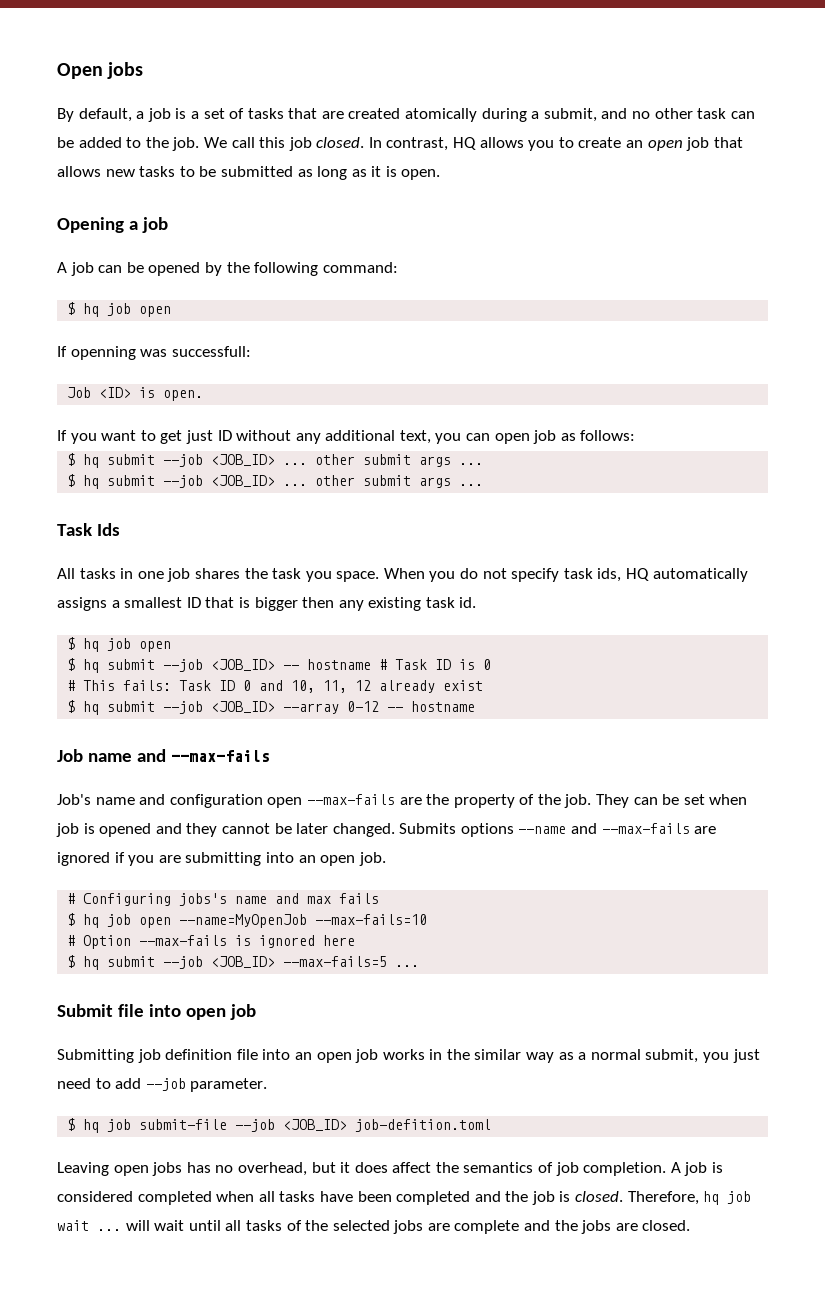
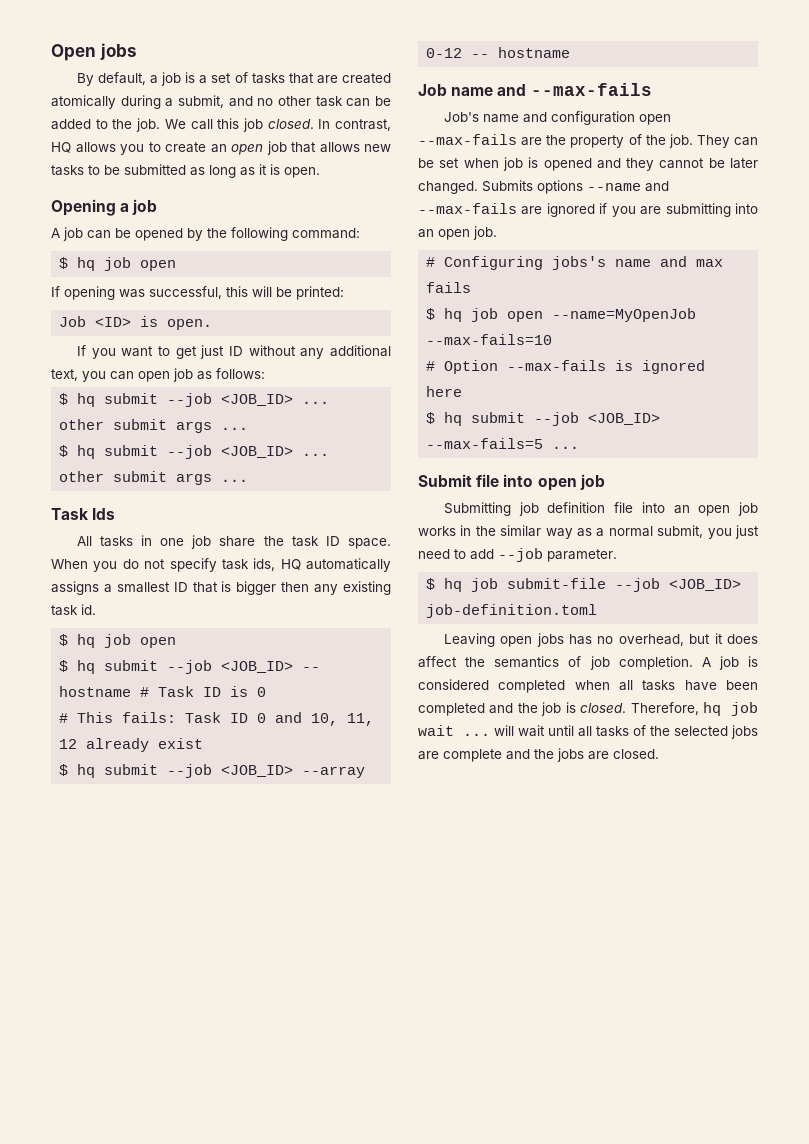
- If openning was successfull:
+ If opening was successful, this will be printed:
- All tasks in one job shares the task you space.
+ All tasks in one job share the task ID space.
- $ hq job submit-file --job <JOB_ID> job-defition.toml
+ $ hq job submit-file --job <JOB_ID> job-definition.toml

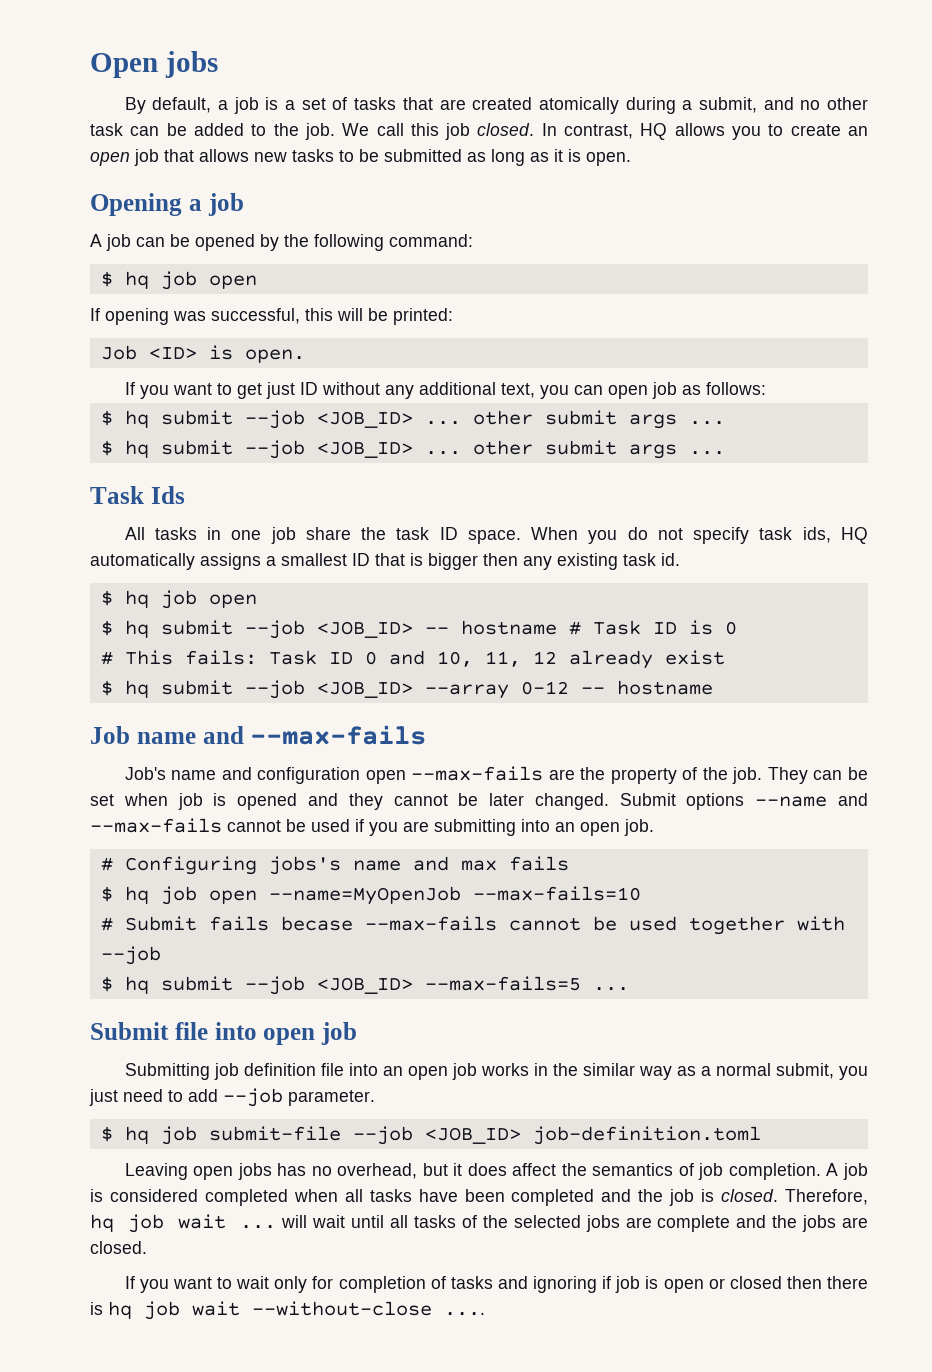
- Submits options --name and --max-fails are ignored if you are submitting into an open job.
+ Submit options --name and --max-fails cannot be used if you are submitting into an open job.
- # Option --max-fails is ignored here
+ # Submit fails becase --max-fails cannot be used together with --job
+ If you want to wait only for completion of tasks and ignoring if job is open or closed then there is hq job wait --without-close ....

